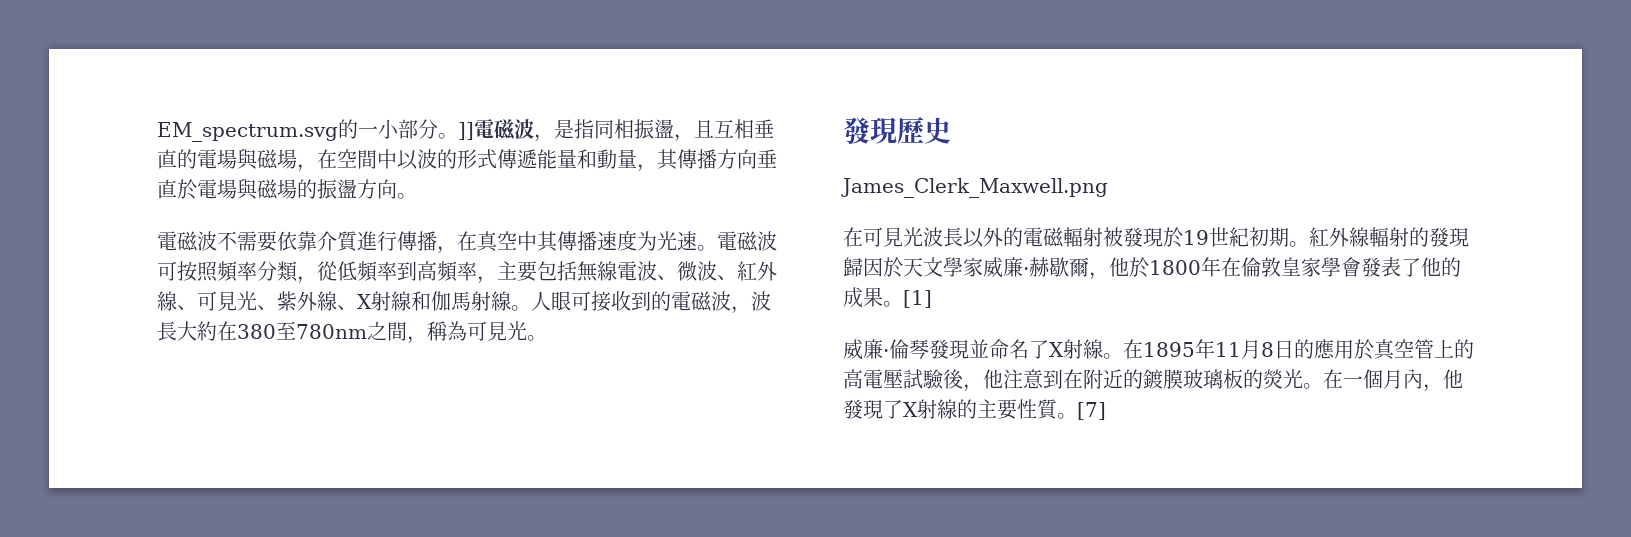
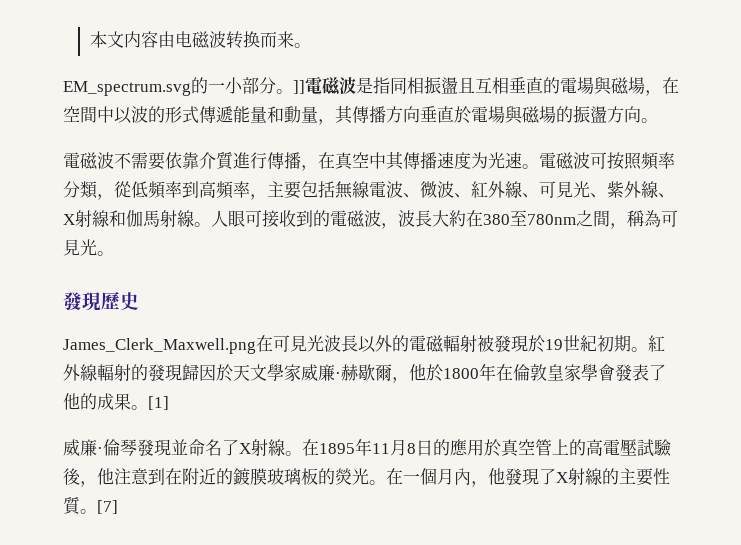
+ 本文内容由电磁波转换而来。
- EM_spectrum.svg的一小部分。]]電磁波，是指同相振盪，且互相垂直的電場與磁場，在空間中以波的形式傳遞能量和動量，其傳播方向垂直於電場與磁場的振盪方向。
+ EM_spectrum.svg的一小部分。]]電磁波是指同相振盪且互相垂直的電場與磁場，在空間中以波的形式傳遞能量和動量，其傳播方向垂直於電場與磁場的振盪方向。
- James_Clerk_Maxwell.png
- 在可見光波長以外的電磁輻射被發現於19世紀初期。
+ James_Clerk_Maxwell.png在可見光波長以外的電磁輻射被發現於19世紀初期。

